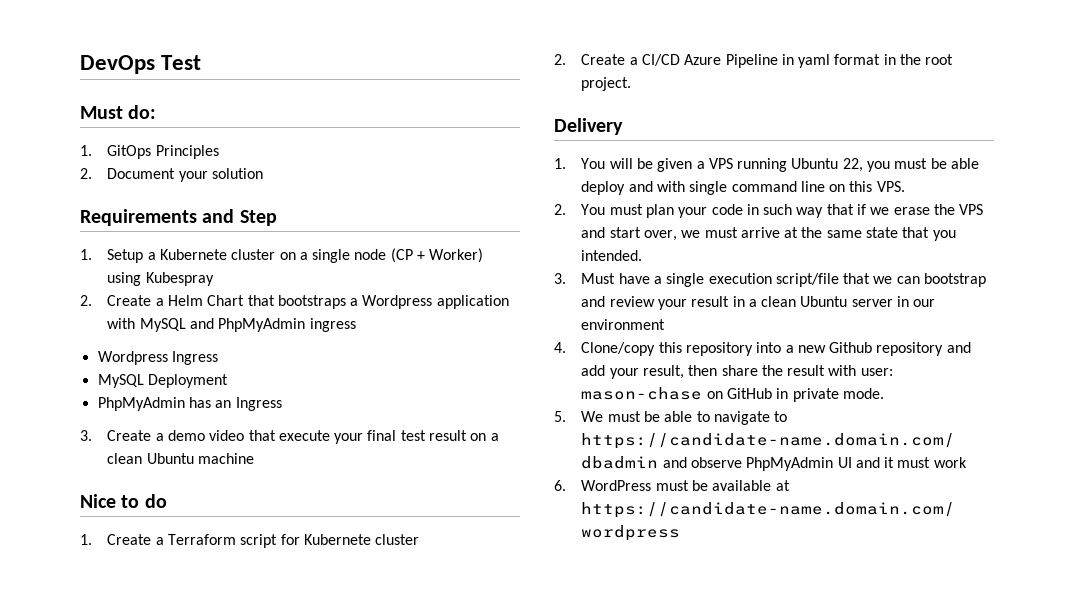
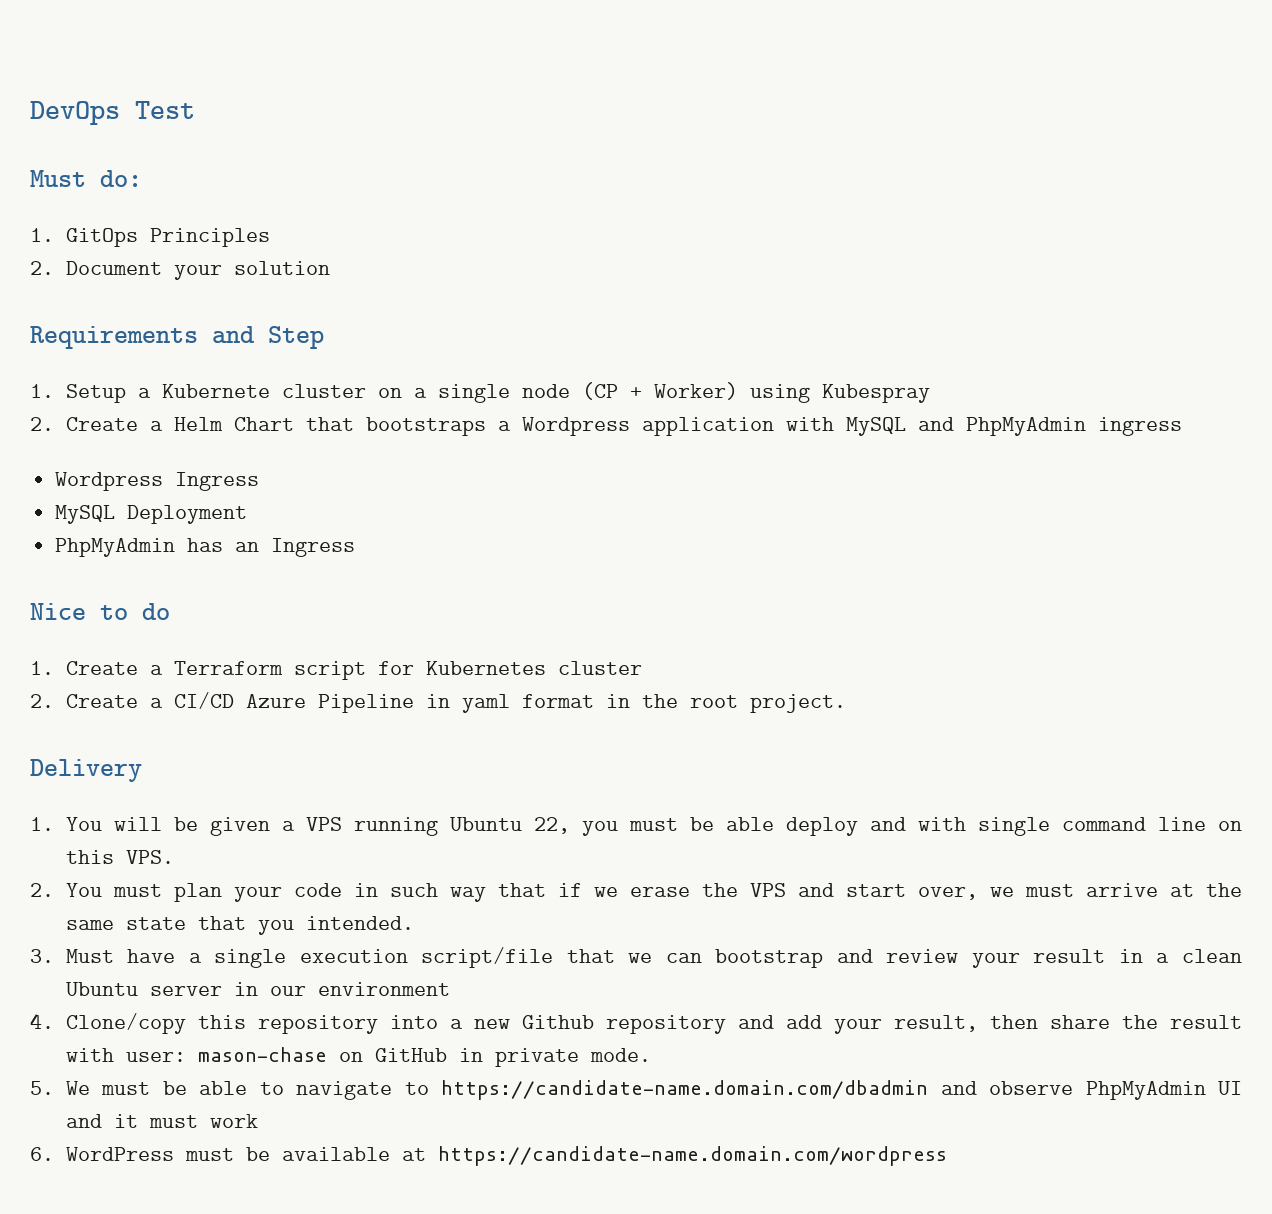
- 3. Create a demo video that execute your final test result on a clean Ubuntu machine
- 1. Create a Terraform script for Kubernete cluster
+ 1. Create a Terraform script for Kubernetes cluster

